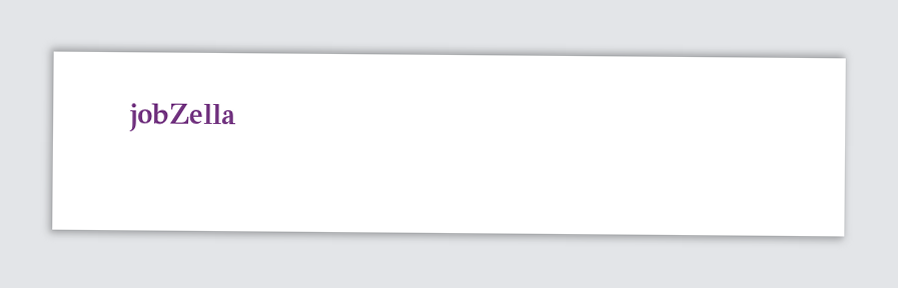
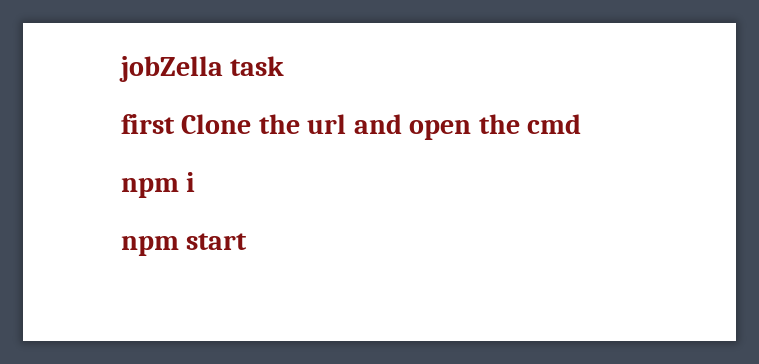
- jobZella
+ jobZella task
+ first Clone the url and open the cmd
+ npm i
+ npm start

